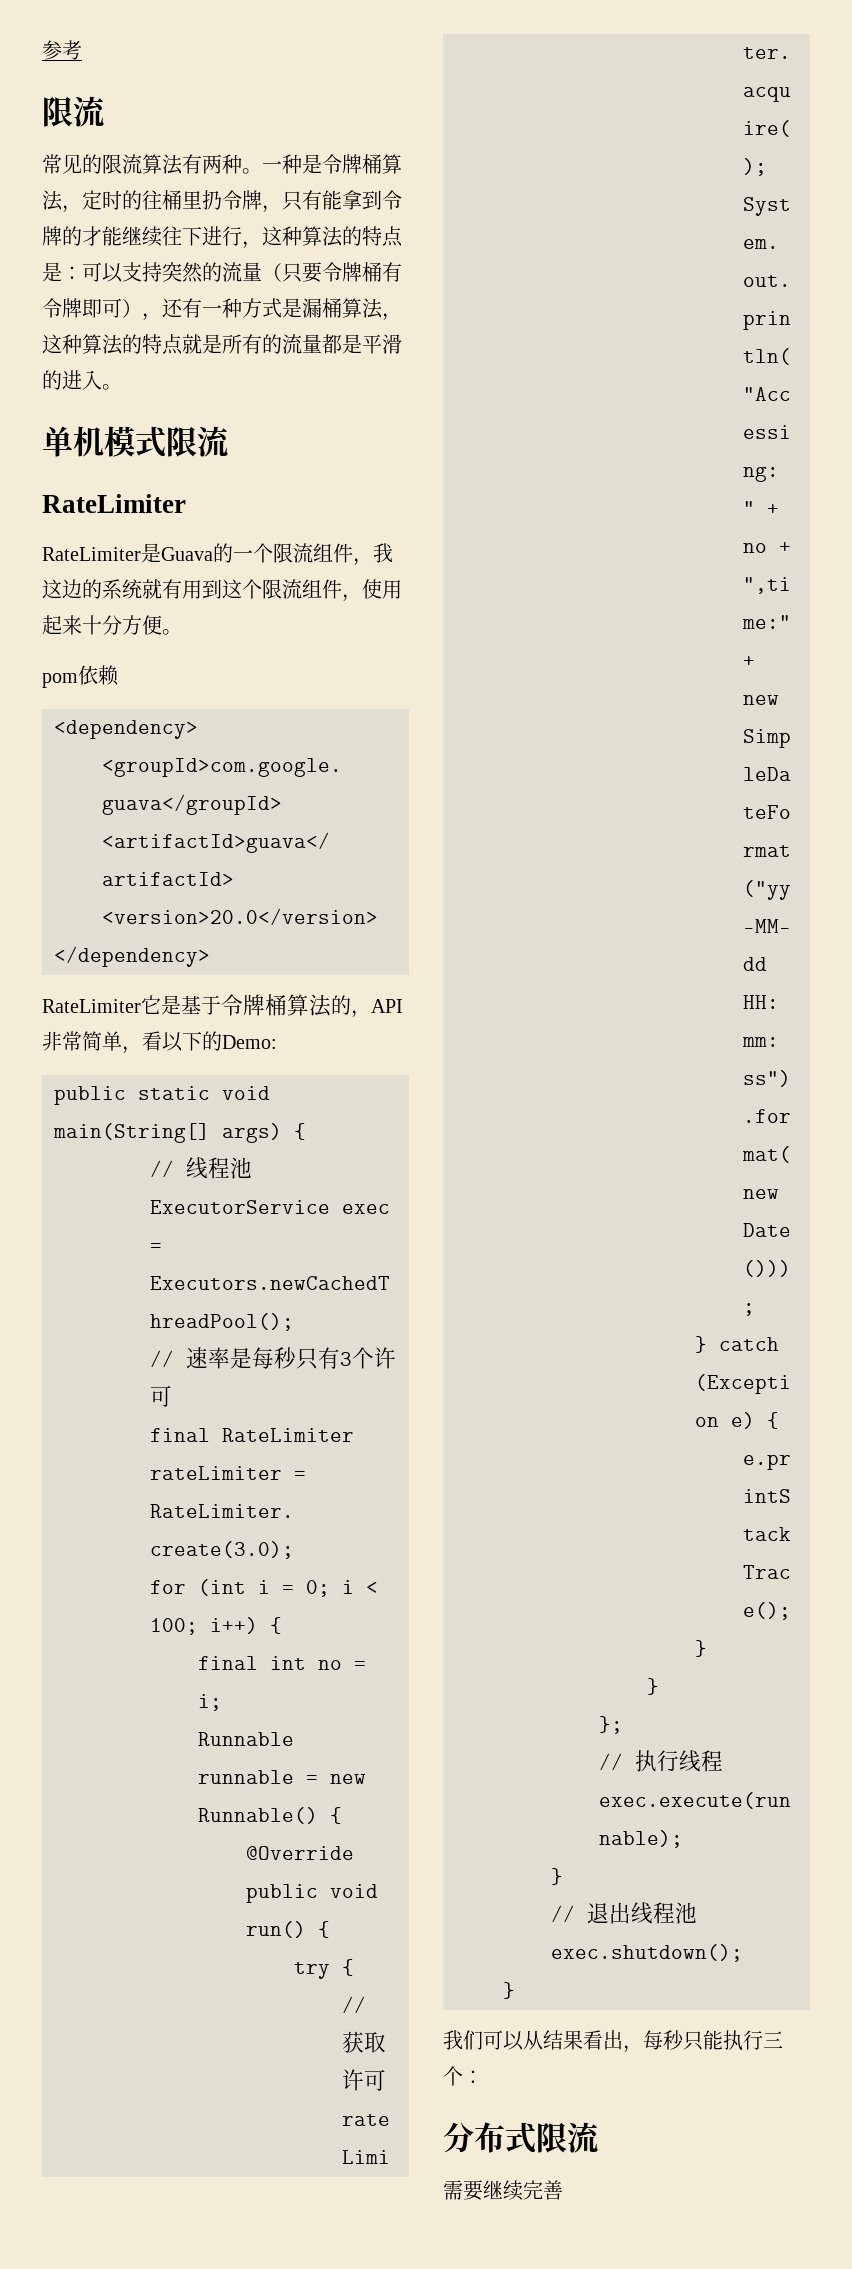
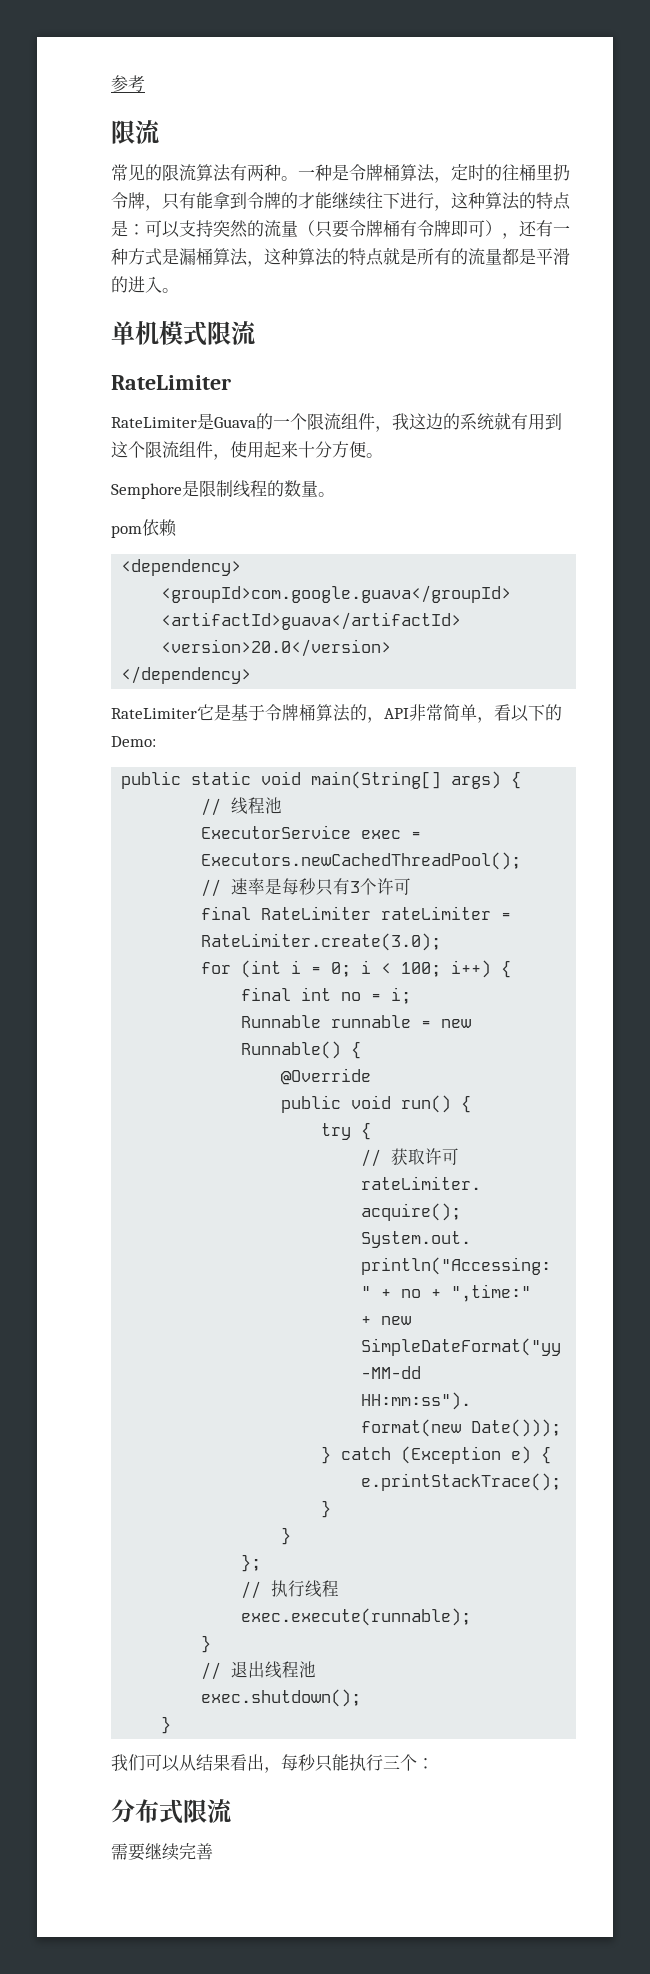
+ Semphore是限制线程的数量。

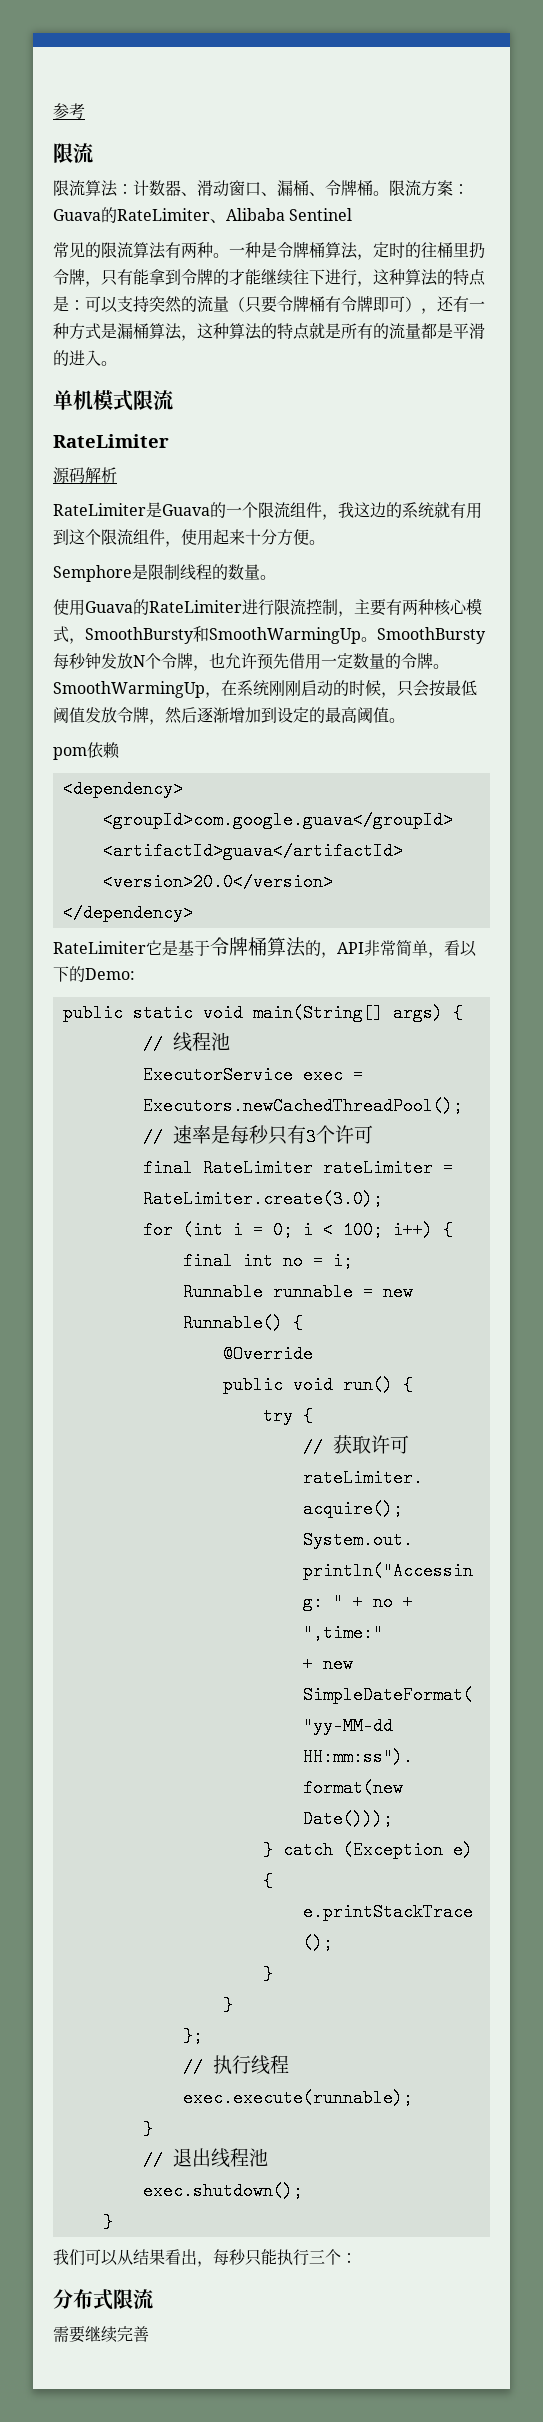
+ 限流算法：计数器、滑动窗口、漏桶、令牌桶。限流方案：Guava的RateLimiter、Alibaba Sentinel
+ 源码解析
+ 使用Guava的RateLimiter进行限流控制，主要有两种核心模式，SmoothBursty和SmoothWarmingUp。SmoothBursty每秒钟发放N个令牌，也允许预先借用一定数量的令牌。SmoothWarmingUp，在系统刚刚启动的时候，只会按最低阈值发放令牌，然后逐渐增加到设定的最高阈值。

